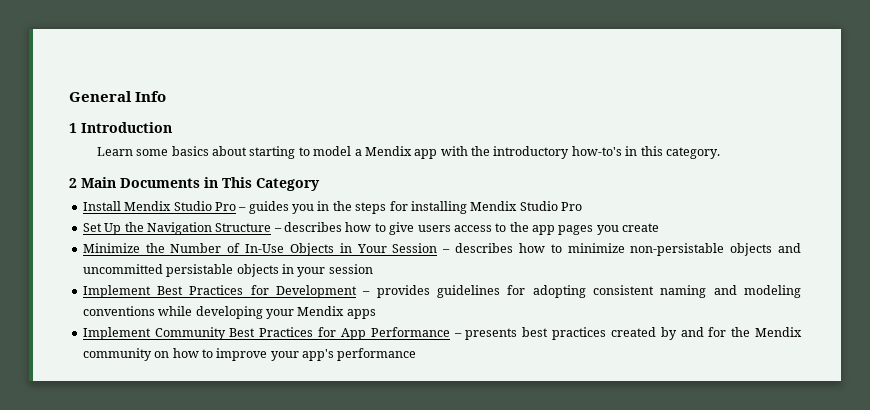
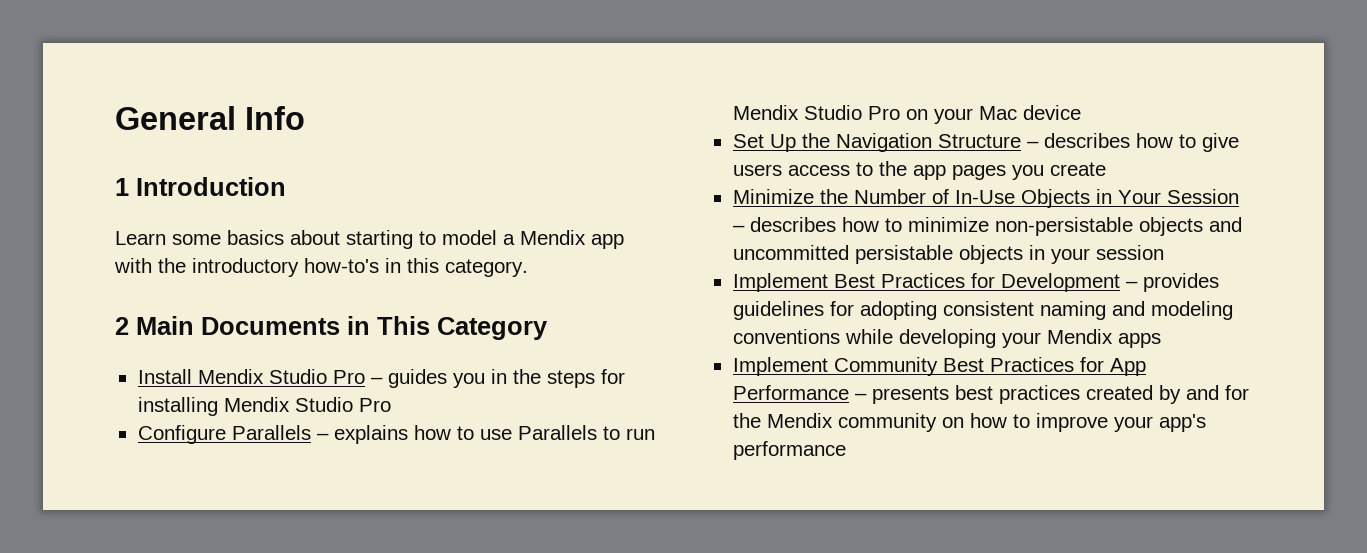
+ Configure Parallels – explains how to use Parallels to run Mendix Studio Pro on your Mac device

